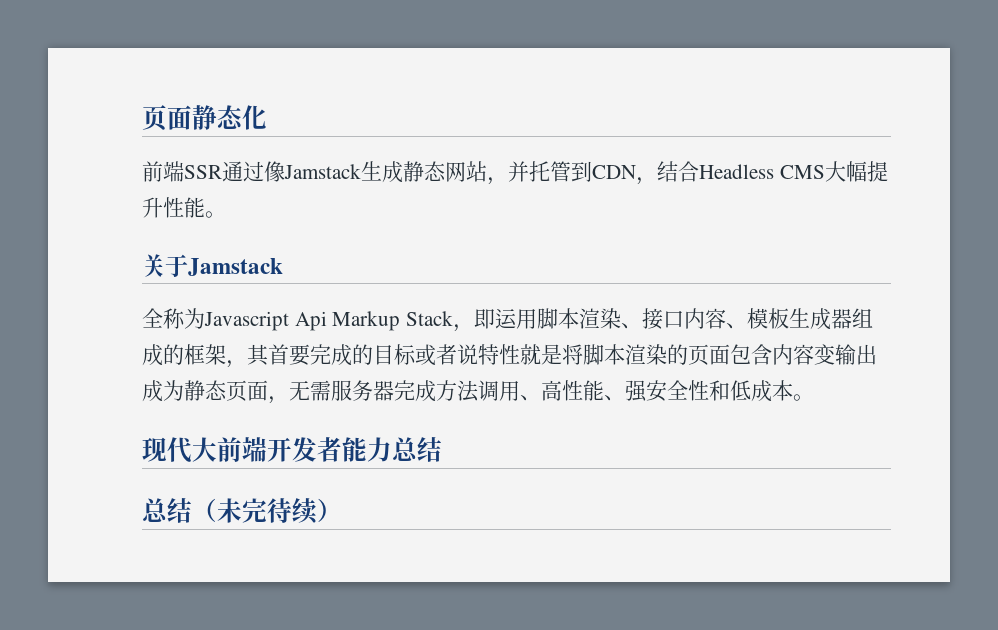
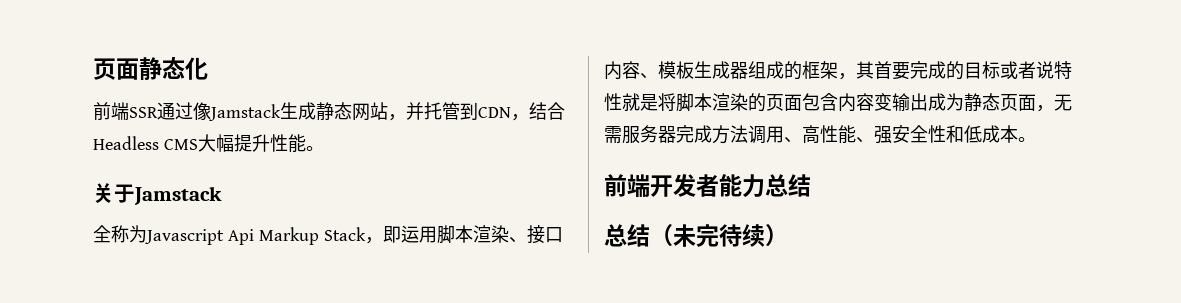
- 现代大前端开发者能力总结
+ 前端开发者能力总结

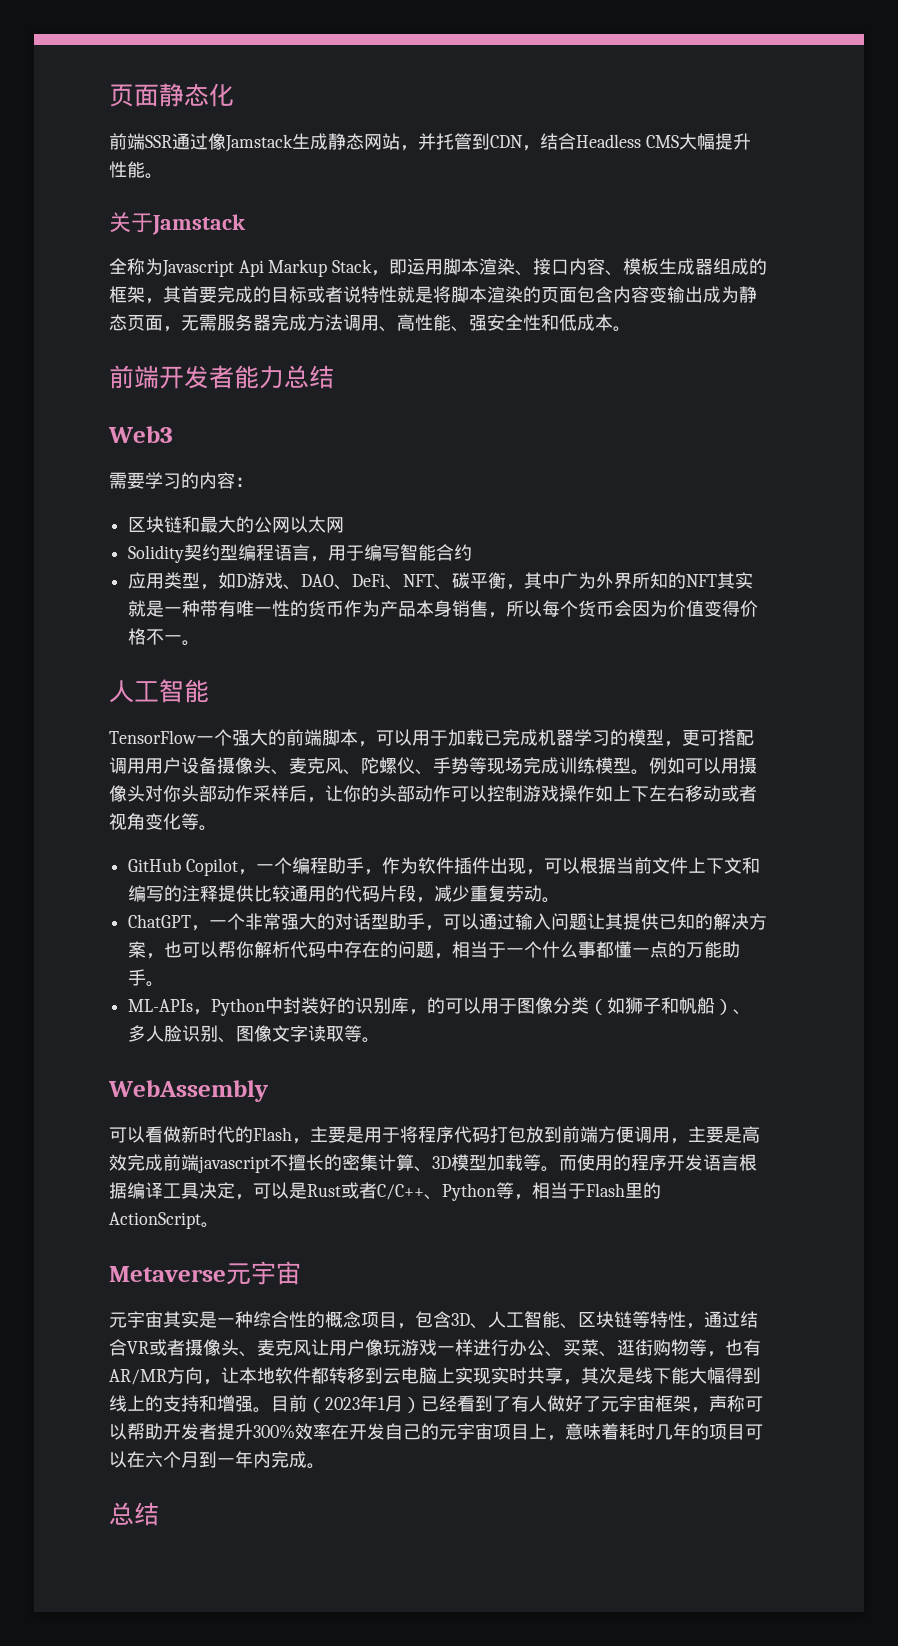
- 总结（未完待续）
+ Web3
+ 需要学习的内容：
+ 区块链和最大的公网以太网
+ Solidity契约型编程语言，用于编写智能合约
+ 应用类型，如D游戏、DAO、DeFi、NFT、碳平衡，其中广为外界所知的NFT其实就是一种带有唯一性的货币作为产品本身销售，所以每个货币会因为价值变得价格不一。
+ 人工智能
+ TensorFlow一个强大的前端脚本，可以用于加载已完成机器学习的模型，更可搭配调用用户设备摄像头、麦克风、陀螺仪、手势等现场完成训练模型。例如可以用摄像头对你头部动作采样后，让你的头部动作可以控制游戏操作如上下左右移动或者视角变化等。
+ GitHub Copilot，一个编程助手，作为软件插件出现，可以根据当前文件上下文和编写的注释提供比较通用的代码片段，减少重复劳动。
+ ChatGPT，一个非常强大的对话型助手，可以通过输入问题让其提供已知的解决方案，也可以帮你解析代码中存在的问题，相当于一个什么事都懂一点的万能助手。
+ ML-APIs，Python中封装好的识别库，的可以用于图像分类（如狮子和帆船）、多人脸识别、图像文字读取等。
+ WebAssembly
+ 可以看做新时代的Flash，主要是用于将程序代码打包放到前端方便调用，主要是高效完成前端javascript不擅长的密集计算、3D模型加载等。而使用的程序开发语言根据编译工具决定，可以是Rust或者C/C++、Python等，相当于Flash里的ActionScript。
+ Metaverse元宇宙
+ 元宇宙其实是一种综合性的概念项目，包含3D、人工智能、区块链等特性，通过结合VR或者摄像头、麦克风让用户像玩游戏一样进行办公、买菜、逛街购物等，也有AR/MR方向，让本地软件都转移到云电脑上实现实时共享，其次是线下能大幅得到线上的支持和增强。目前（2023年1月）已经看到了有人做好了元宇宙框架，声称可以帮助开发者提升300%效率在开发自己的元宇宙项目上，意味着耗时几年的项目可以在六个月到一年内完成。
+ 总结

